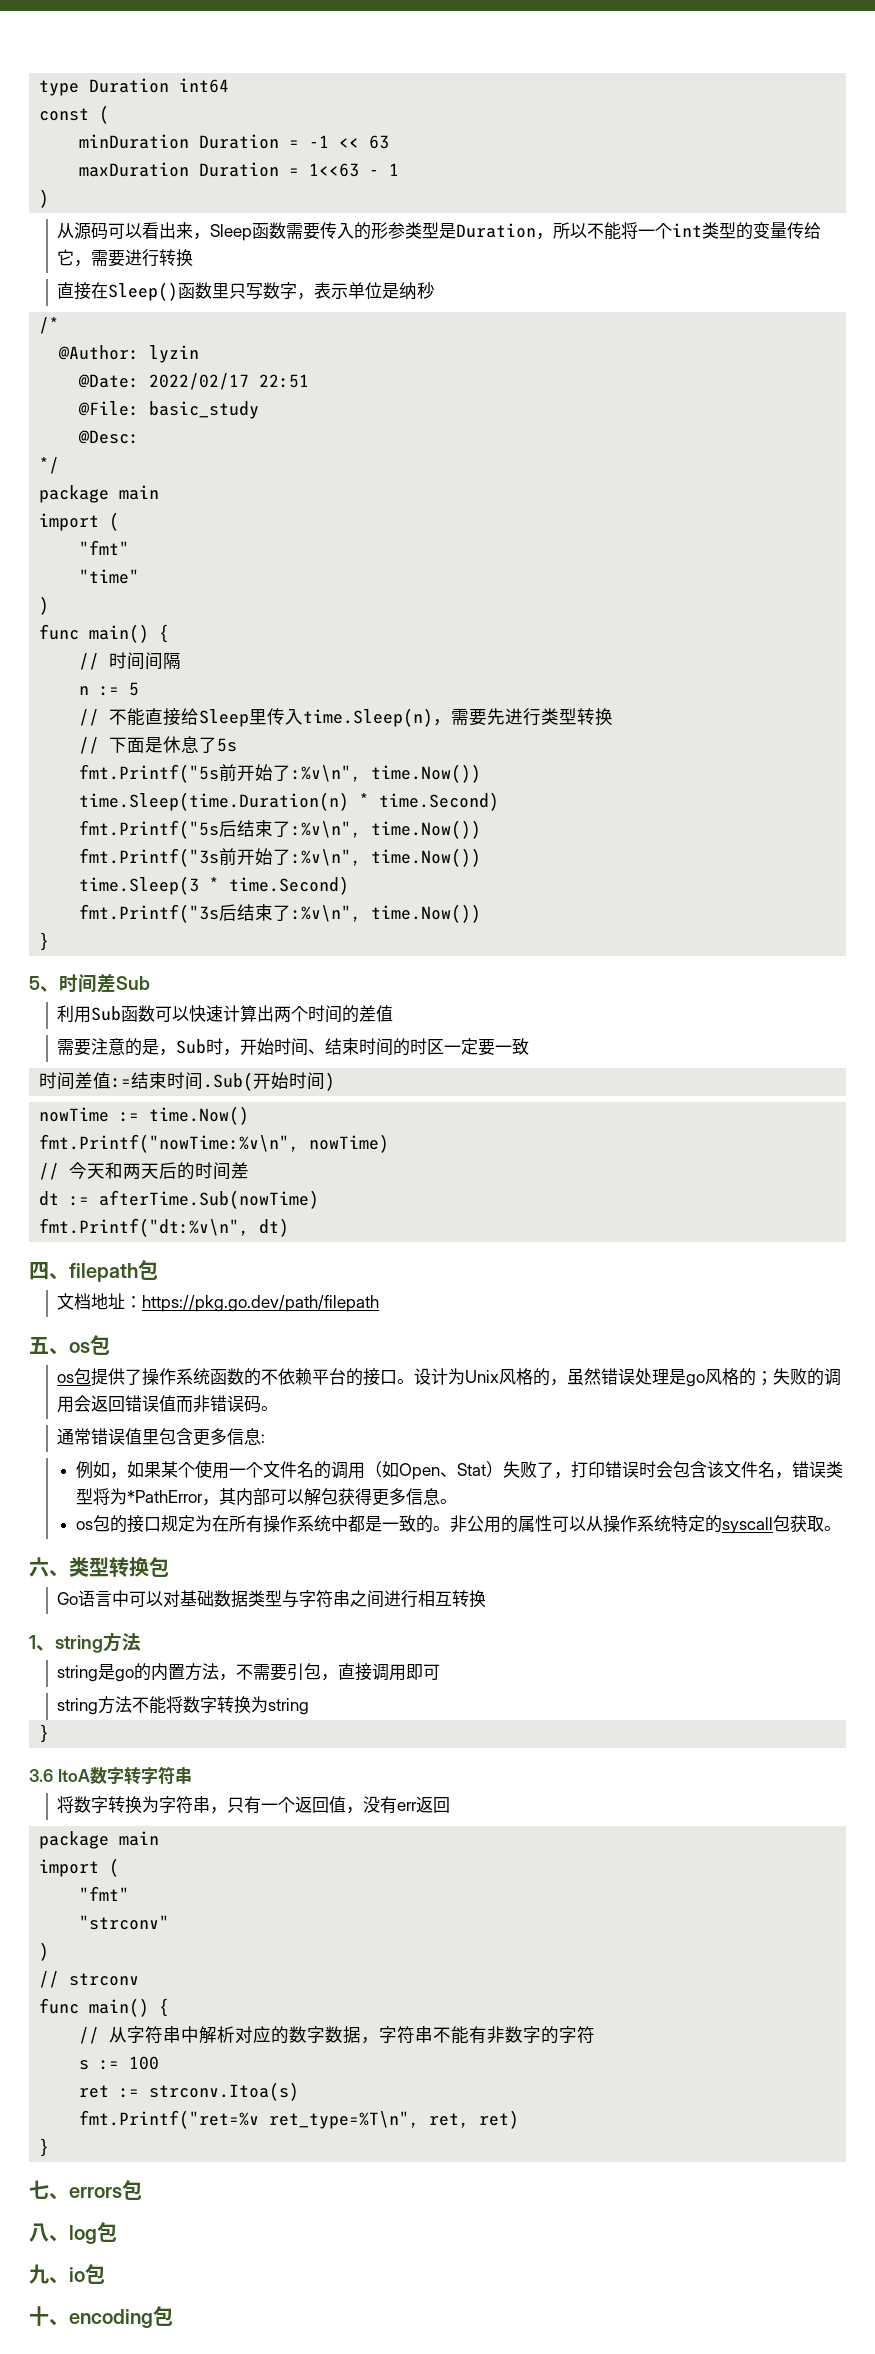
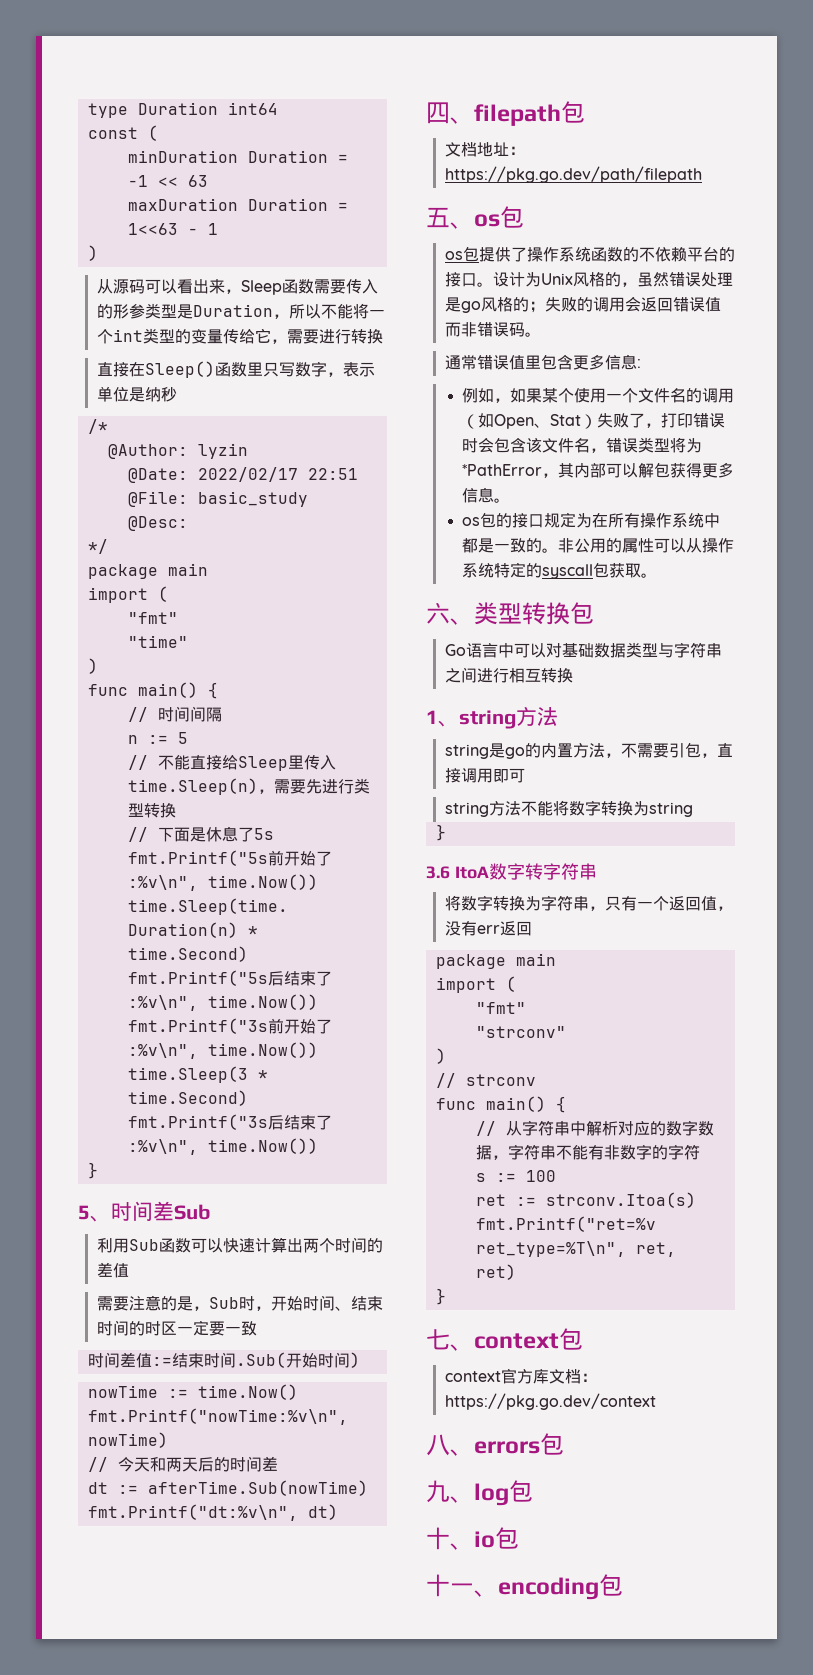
- 七、errors包
+ 七、context包
+ context官方库文档：https://pkg.go.dev/context
+ 八、errors包
- 八、log包
+ 九、log包
- 九、io包
+ 十、io包
- 十、encoding包
+ 十一、encoding包

